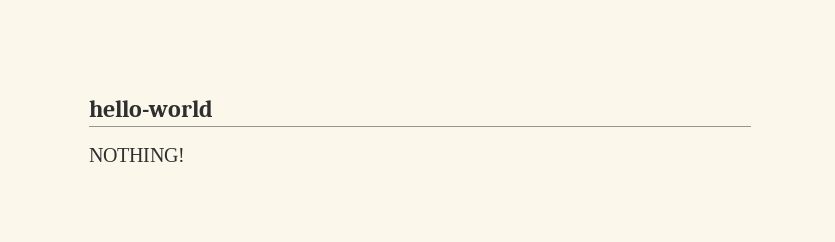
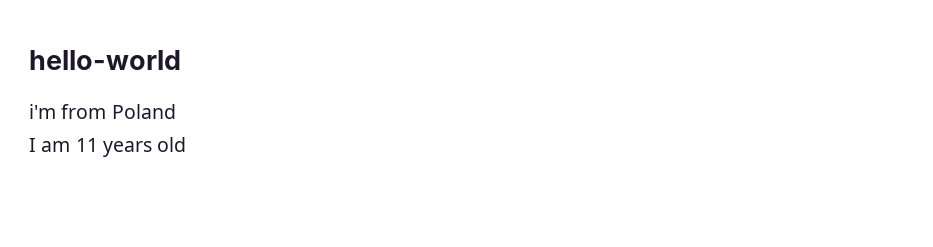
- NOTHING!
+ i'm from Poland
+ I am 11 years old

